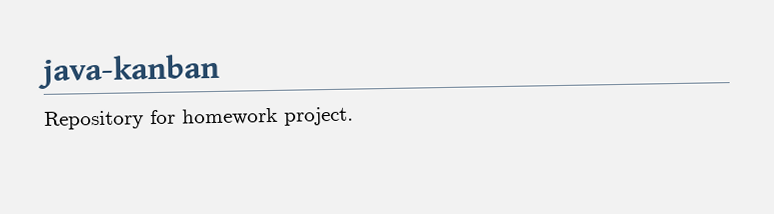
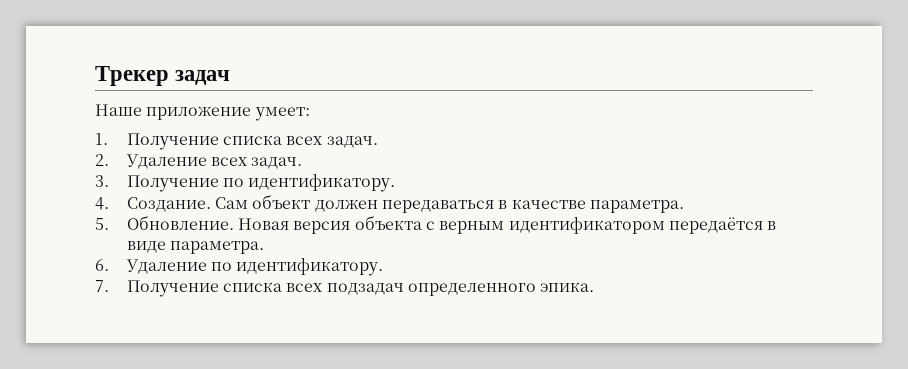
- java-kanban
- Repository for homework project.
+ Трекер задач
+ Наше приложение умеет:
+ 1. Получение списка всех задач.
+ 2. Удаление всех задач.
+ 3. Получение по идентификатору.
+ 4. Создание. Сам объект должен передаваться в качестве параметра.
+ 5. Обновление. Новая версия объекта с верным идентификатором передаётся в виде параметра.
+ 6. Удаление по идентификатору.
+ 7. Получение списка всех подзадач определенного эпика.

